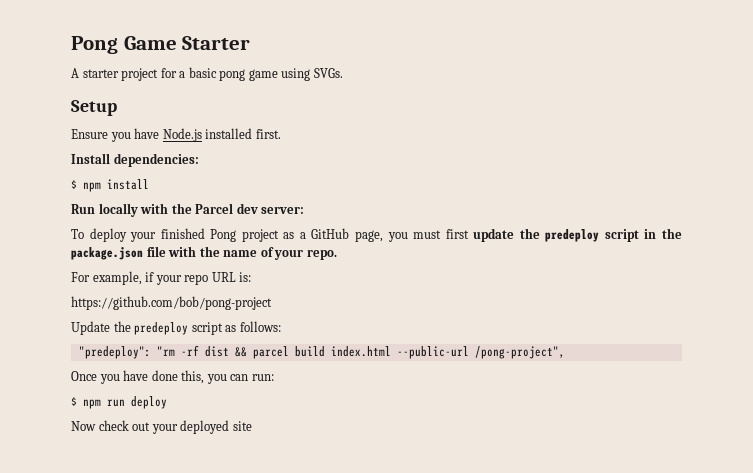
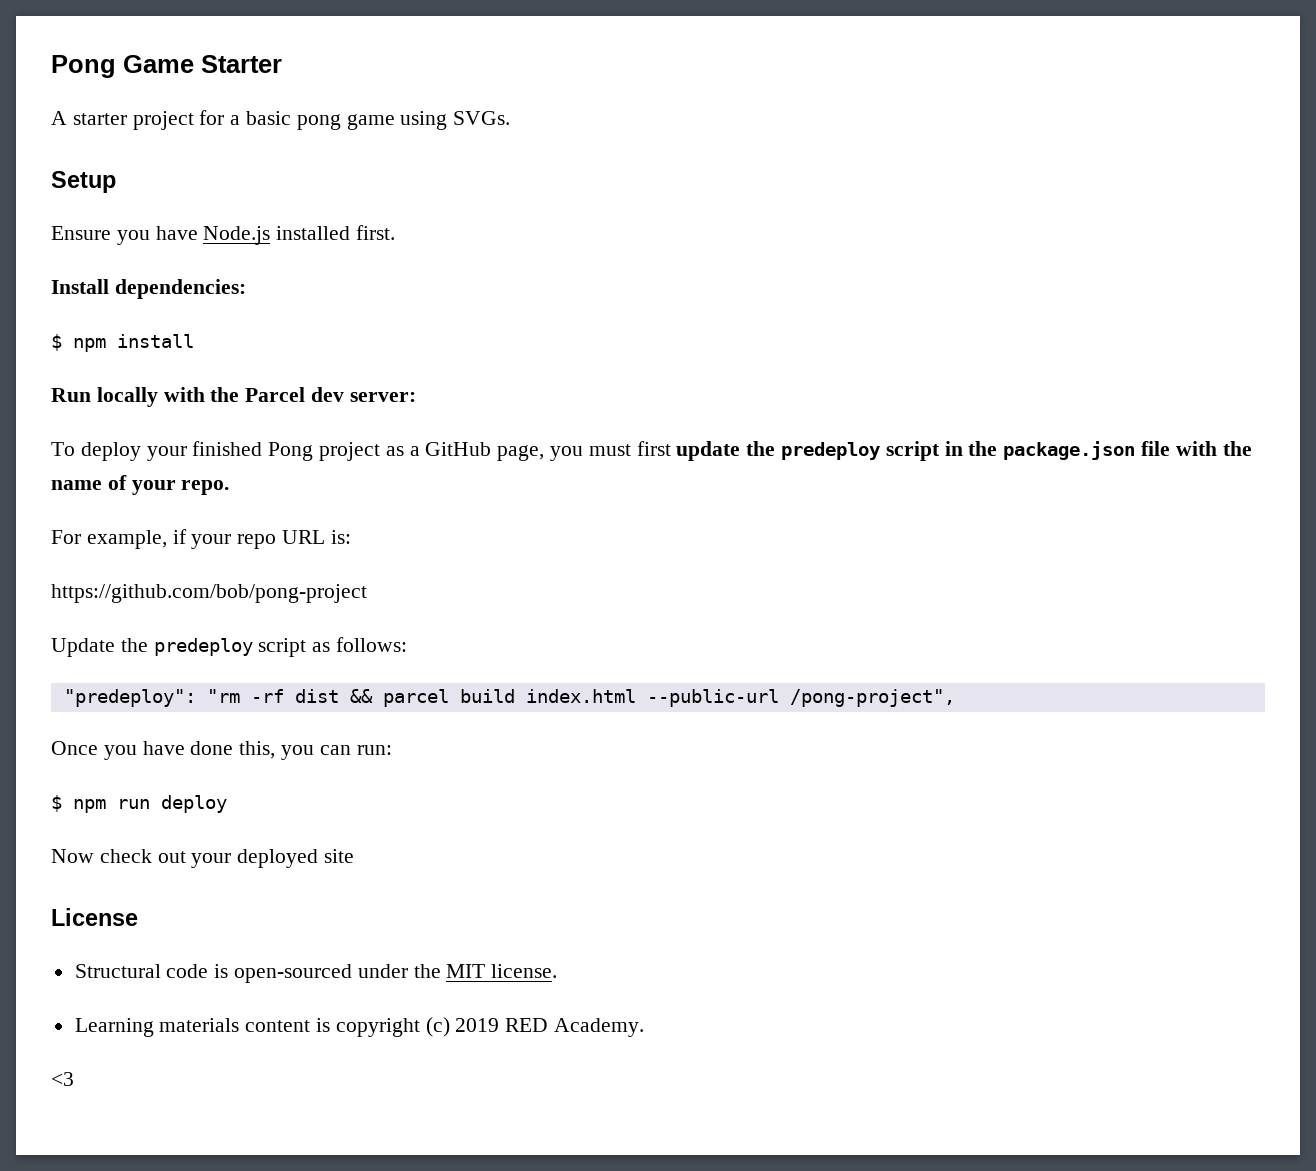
+ License
+ Structural code is open-sourced under the MIT license.
+ Learning materials content is copyright (c) 2019 RED Academy.
+ <3

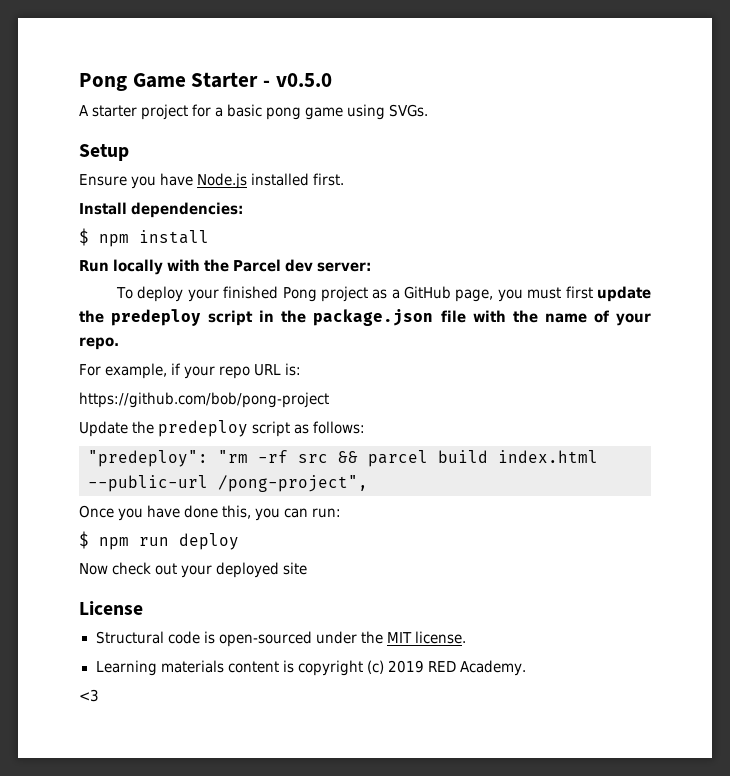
- Pong Game Starter
+ Pong Game Starter - v0.5.0
- "predeploy": "rm -rf dist && parcel build index.html --public-url /pong-project",
+ "predeploy": "rm -rf src && parcel build index.html --public-url /pong-project",

